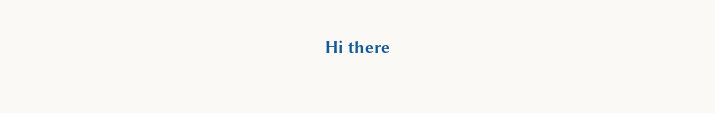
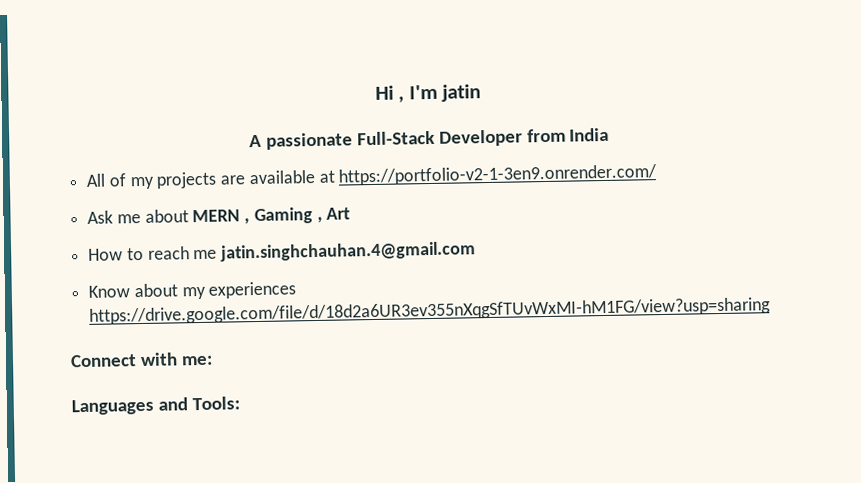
- Hi there
+ Hi , I'm jatin
+ A passionate Full-Stack Developer from India
+ All of my projects are available at https://portfolio-v2-1-3en9.onrender.com/
+ Ask me about MERN , Gaming , Art
+ How to reach me jatin.singhchauhan.4@gmail.com
+ Know about my experiences https://drive.google.com/file/d/18d2a6UR3ev355nXqgSfTUvWxMI-hM1FG/view?usp=sharing
+ Connect with me:
+ Languages and Tools:

